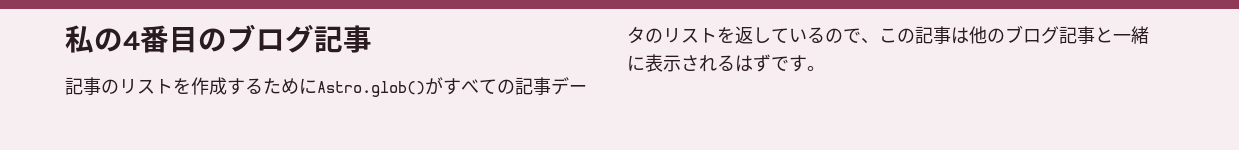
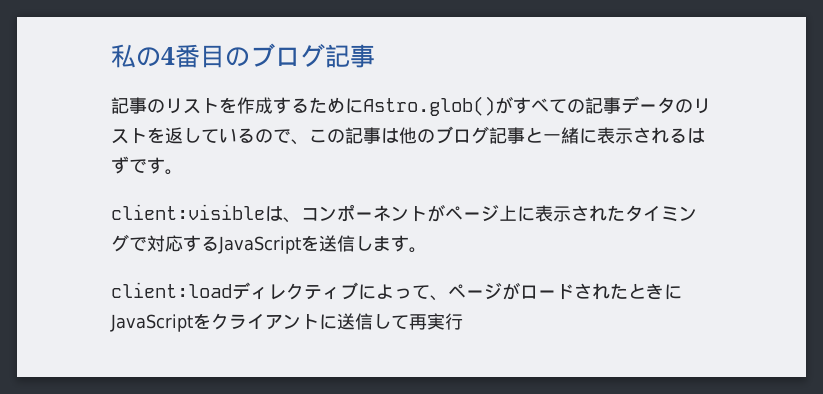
+ client:visibleは、コンポーネントがページ上に表示されたタイミングで対応するJavaScriptを送信します。
+ client:loadディレクティブによって、ページがロードされたときにJavaScriptをクライアントに送信して再実行

